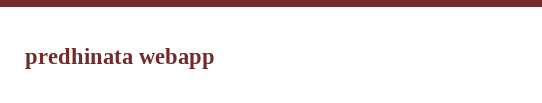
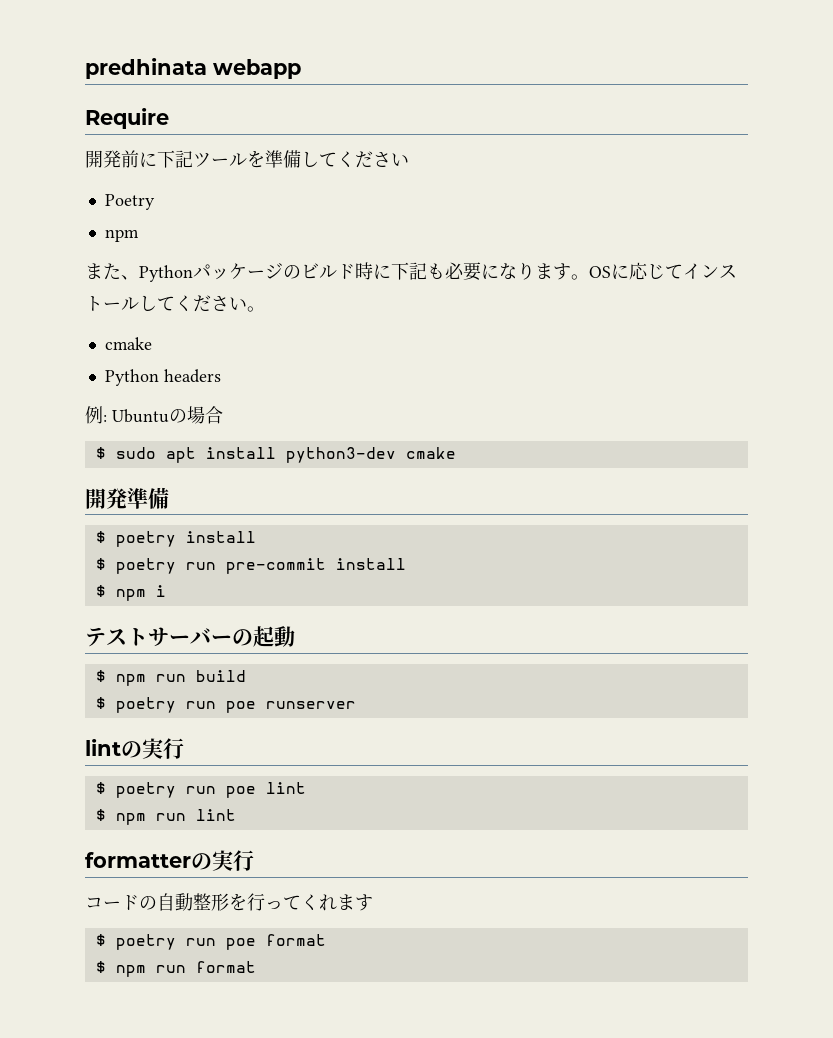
+ Require
+ 開発前に下記ツールを準備してください
+ Poetry
+ npm
+ また、Pythonパッケージのビルド時に下記も必要になります。OSに応じてインストールしてください。
+ cmake
+ Python headers
+ 例: Ubuntuの場合
+ $ sudo apt install python3-dev cmake
+ 開発準備
+ $ poetry install
+ $ poetry run pre-commit install
+ $ npm i
+ テストサーバーの起動
+ $ npm run build
+ $ poetry run poe runserver
+ lintの実行
+ $ poetry run poe lint
+ $ npm run lint
+ formatterの実行
+ コードの自動整形を行ってくれます
+ $ poetry run poe format
+ $ npm run format

